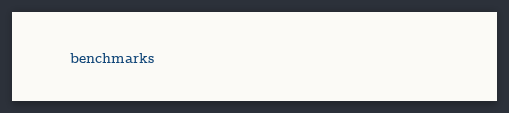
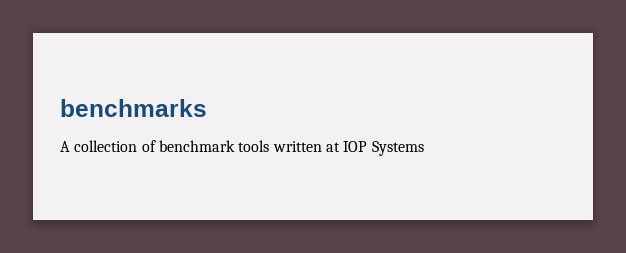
+ A collection of benchmark tools written at IOP Systems

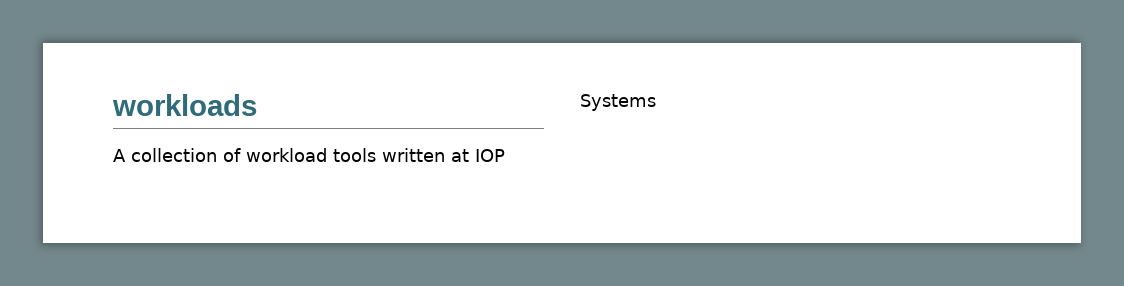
- benchmarks
+ workloads
- A collection of benchmark tools written at IOP Systems
+ A collection of workload tools written at IOP Systems

